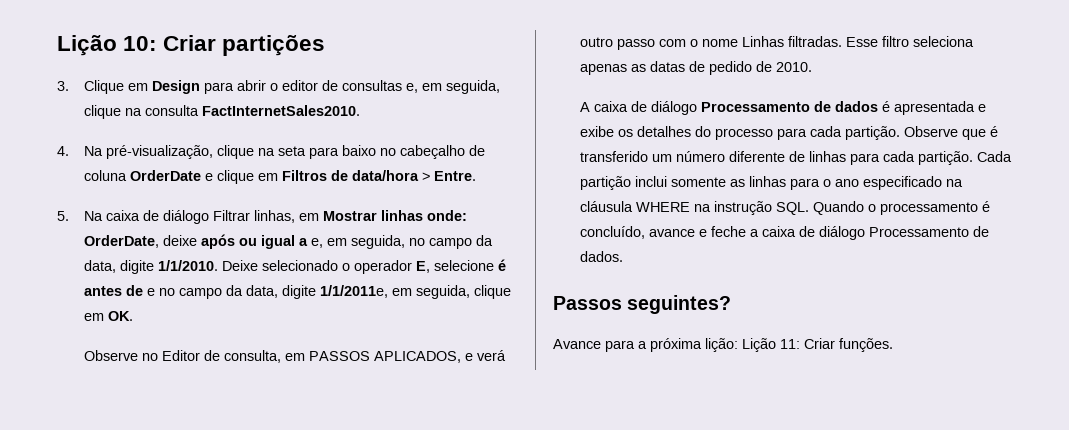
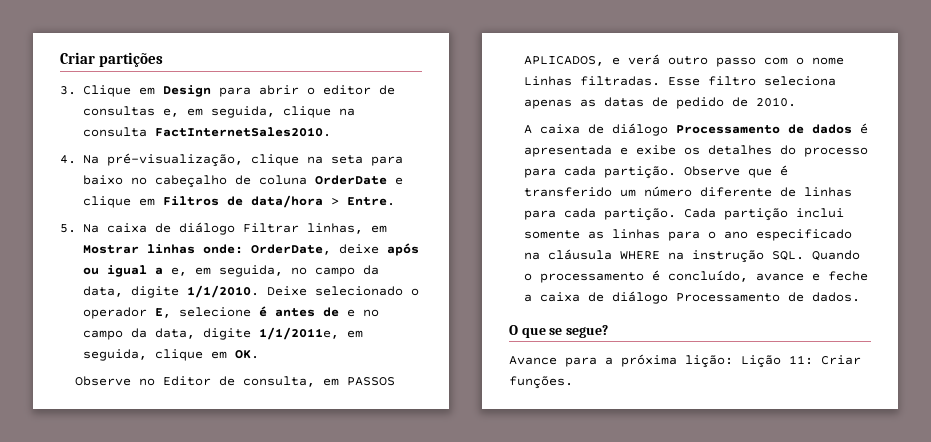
- Lição 10: Criar partições
+ Criar partições
- Passos seguintes?
+ O que se segue?

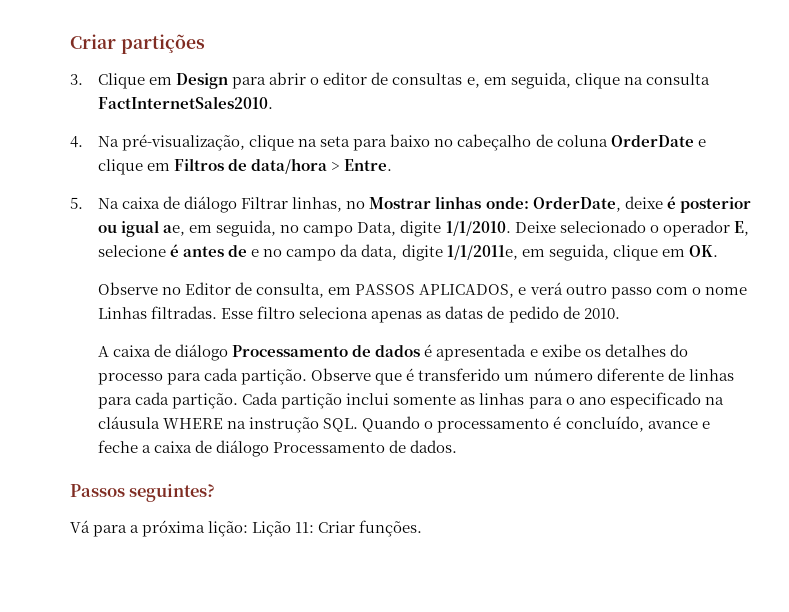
- 5. Na caixa de diálogo Filtrar linhas, em Mostrar linhas onde: OrderDate, deixe após ou igual a e, em seguida, no campo da data, digite 1/1/2010.
+ 5. Na caixa de diálogo Filtrar linhas, no Mostrar linhas onde: OrderDate, deixe é posterior ou igual ae, em seguida, no campo Data, digite 1/1/2010.
- O que se segue?
- Avance para a próxima lição: Lição 11: Criar funções.
+ Passos seguintes?
+ Vá para a próxima lição: Lição 11: Criar funções.

